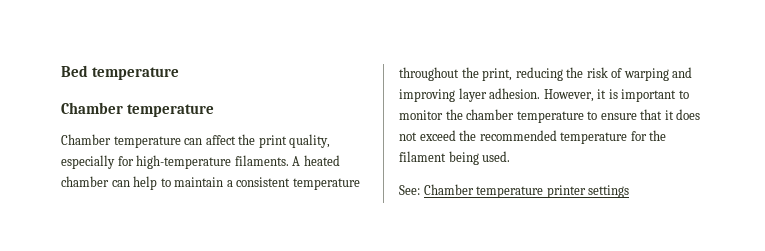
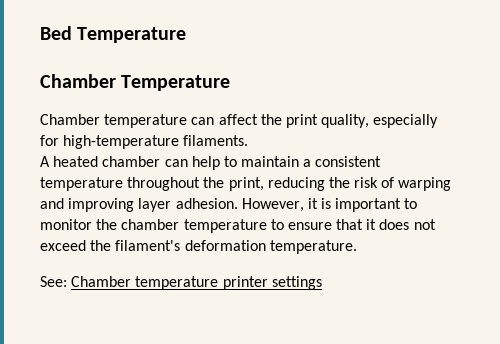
- Bed temperature
- Chamber temperature
+ Bed Temperature
+ Chamber Temperature
- Chamber temperature can affect the print quality, especially for high-temperature filaments. A heated chamber can help to maintain a consistent temperature throughout the print, reducing the risk of warping and improving layer adhesion.
+ Chamber temperature can affect the print quality, especially for high-temperature filaments.
+ A heated chamber can help to maintain a consistent temperature throughout the print, reducing the risk of warping and improving layer adhesion.
- However, it is important to monitor the chamber temperature to ensure that it does not exceed the recommended temperature for the filament being used.
+ However, it is important to monitor the chamber temperature to ensure that it does not exceed the filament's deformation temperature.

